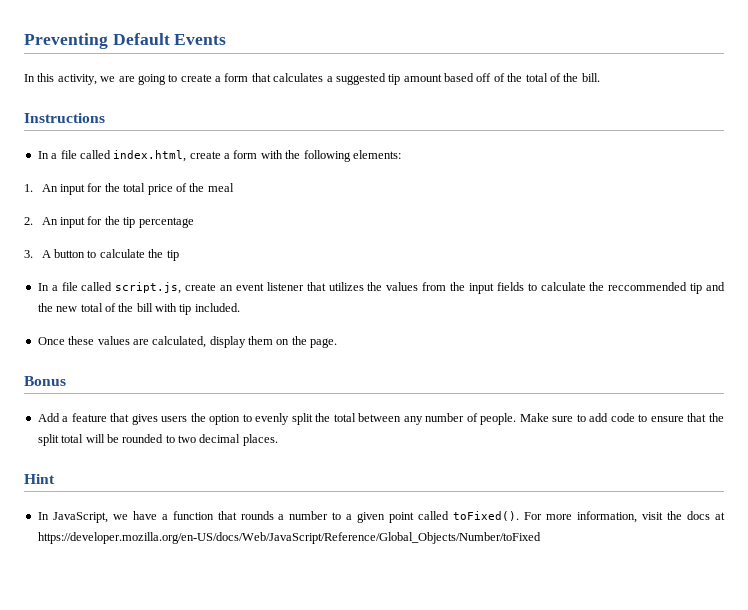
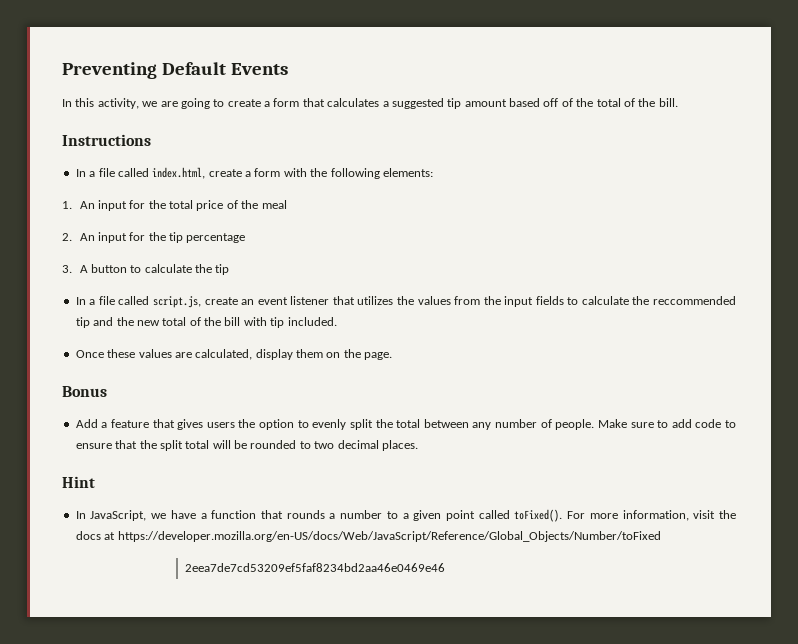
+ 2eea7de7cd53209ef5faf8234bd2aa46e0469e46

